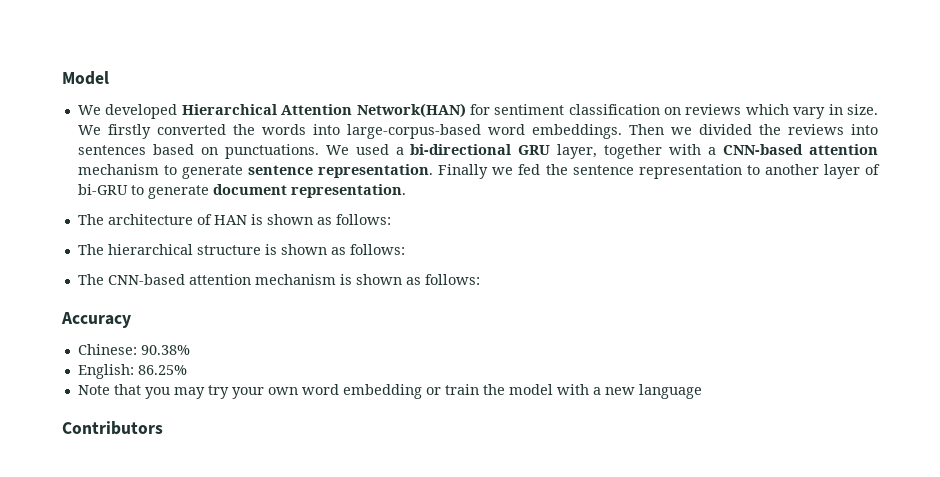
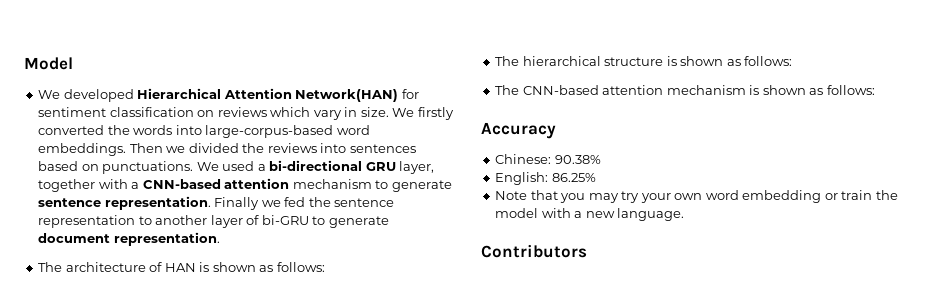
- Note that you may try your own word embedding or train the model with a new language
+ Note that you may try your own word embedding or train the model with a new language.

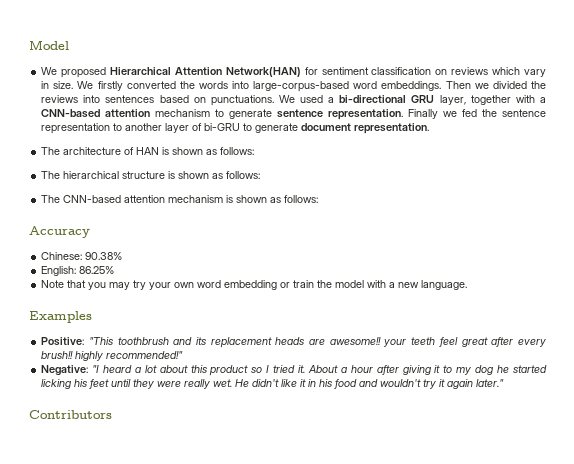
- We developed Hierarchical Attention Network(HAN) for sentiment classification on reviews which vary in size.
+ We proposed Hierarchical Attention Network(HAN) for sentiment classification on reviews which vary in size.
+ Examples
+ Positive: "This toothbrush and its replacement heads are awesome!! your teeth feel great after every brush!! highly recommended!"
+ Negative: "I heard a lot about this product so I tried it. About a hour after giving it to my dog he started licking his feet until they were really wet. He didn't like it in his food and wouldn't try it again later."

